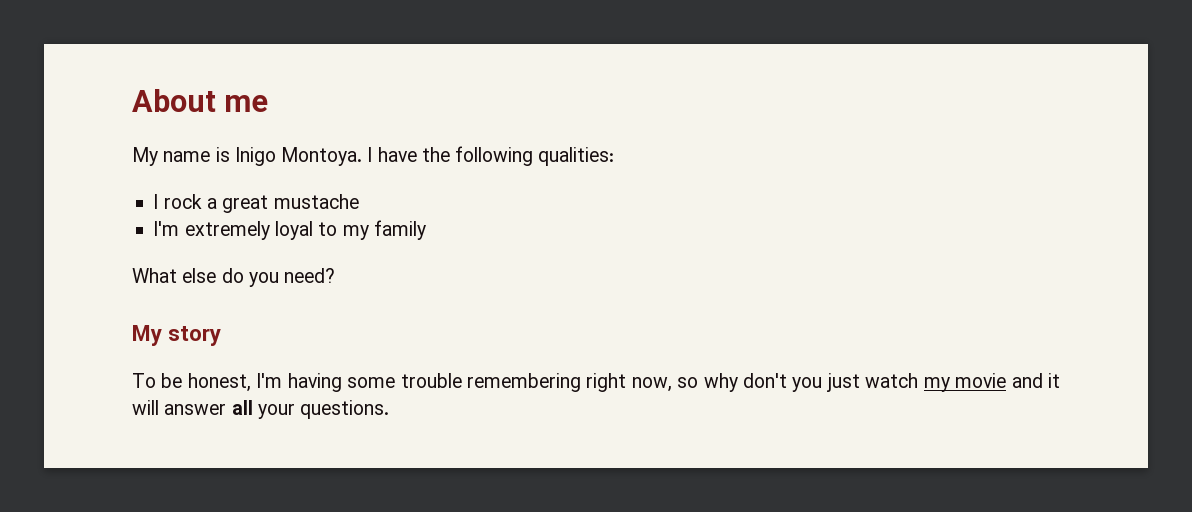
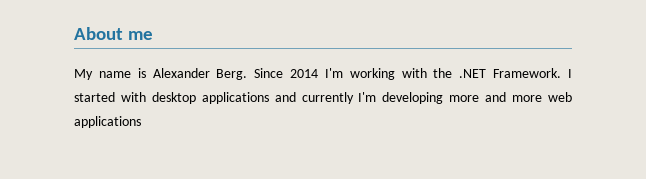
- My name is Inigo Montoya. I have the following qualities:
- I rock a great mustache
- I'm extremely loyal to my family
- What else do you need?
- My story
- To be honest, I'm having some trouble remembering right now, so why don't you just watch my movie and it will answer all your questions.
+ My name is Alexander Berg. Since 2014 I'm working with the .NET Framework. I started with desktop applications and currently I'm developing more and more web applications

